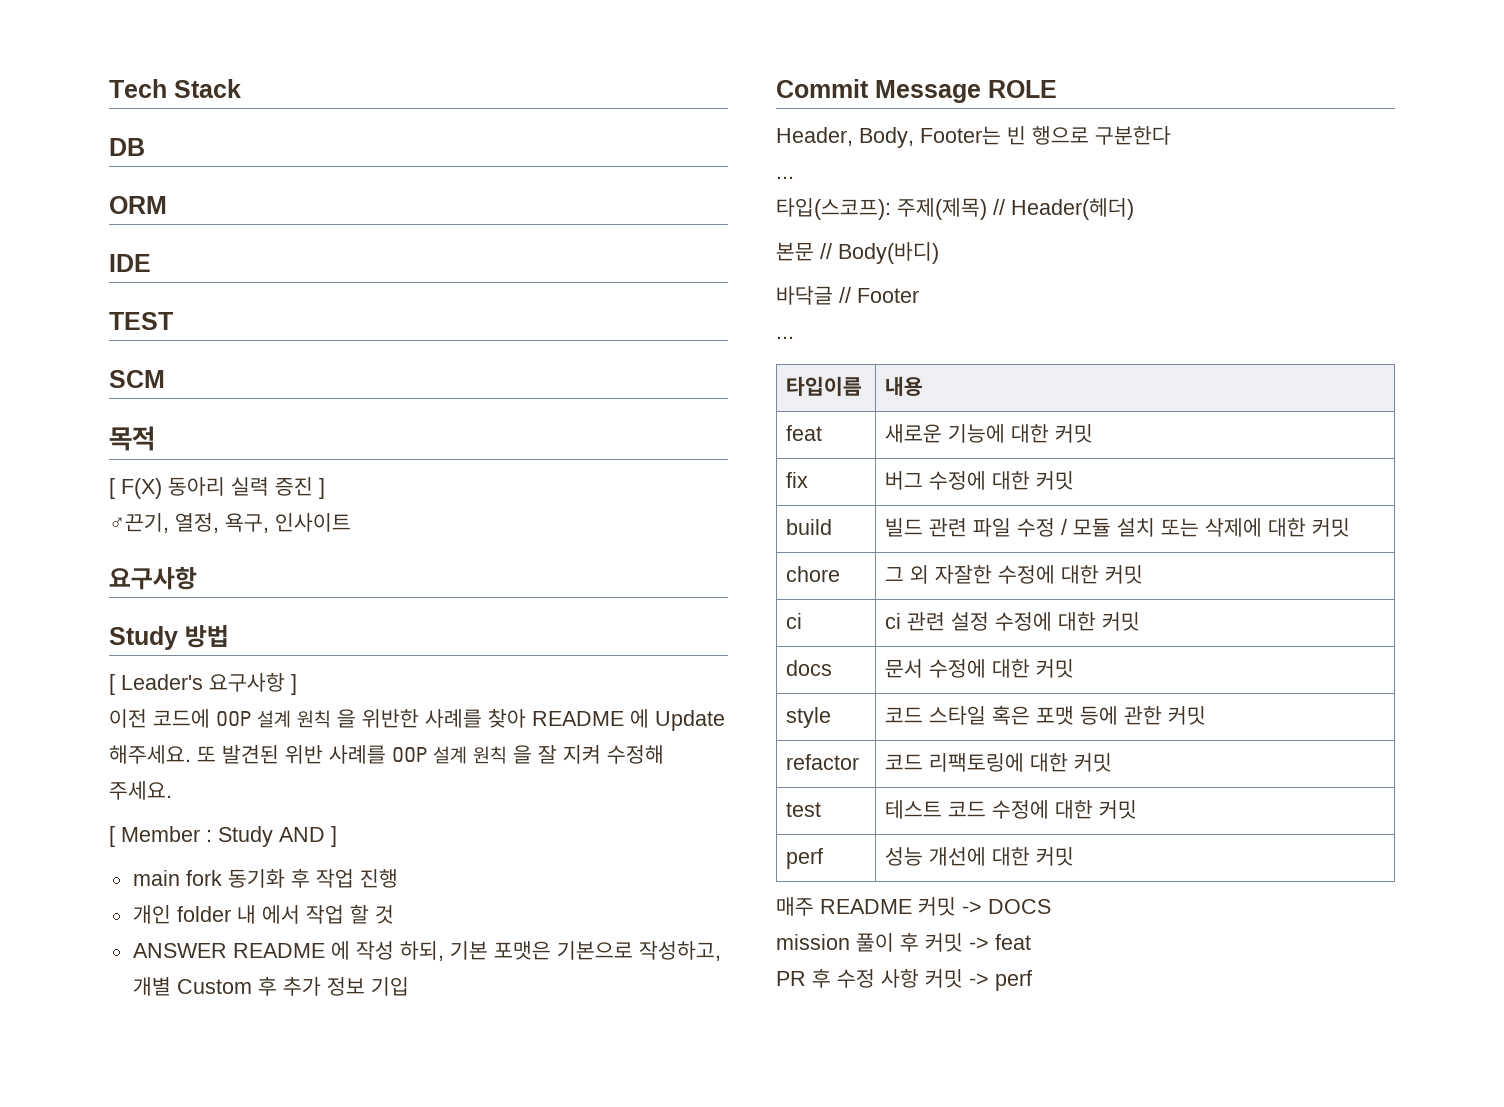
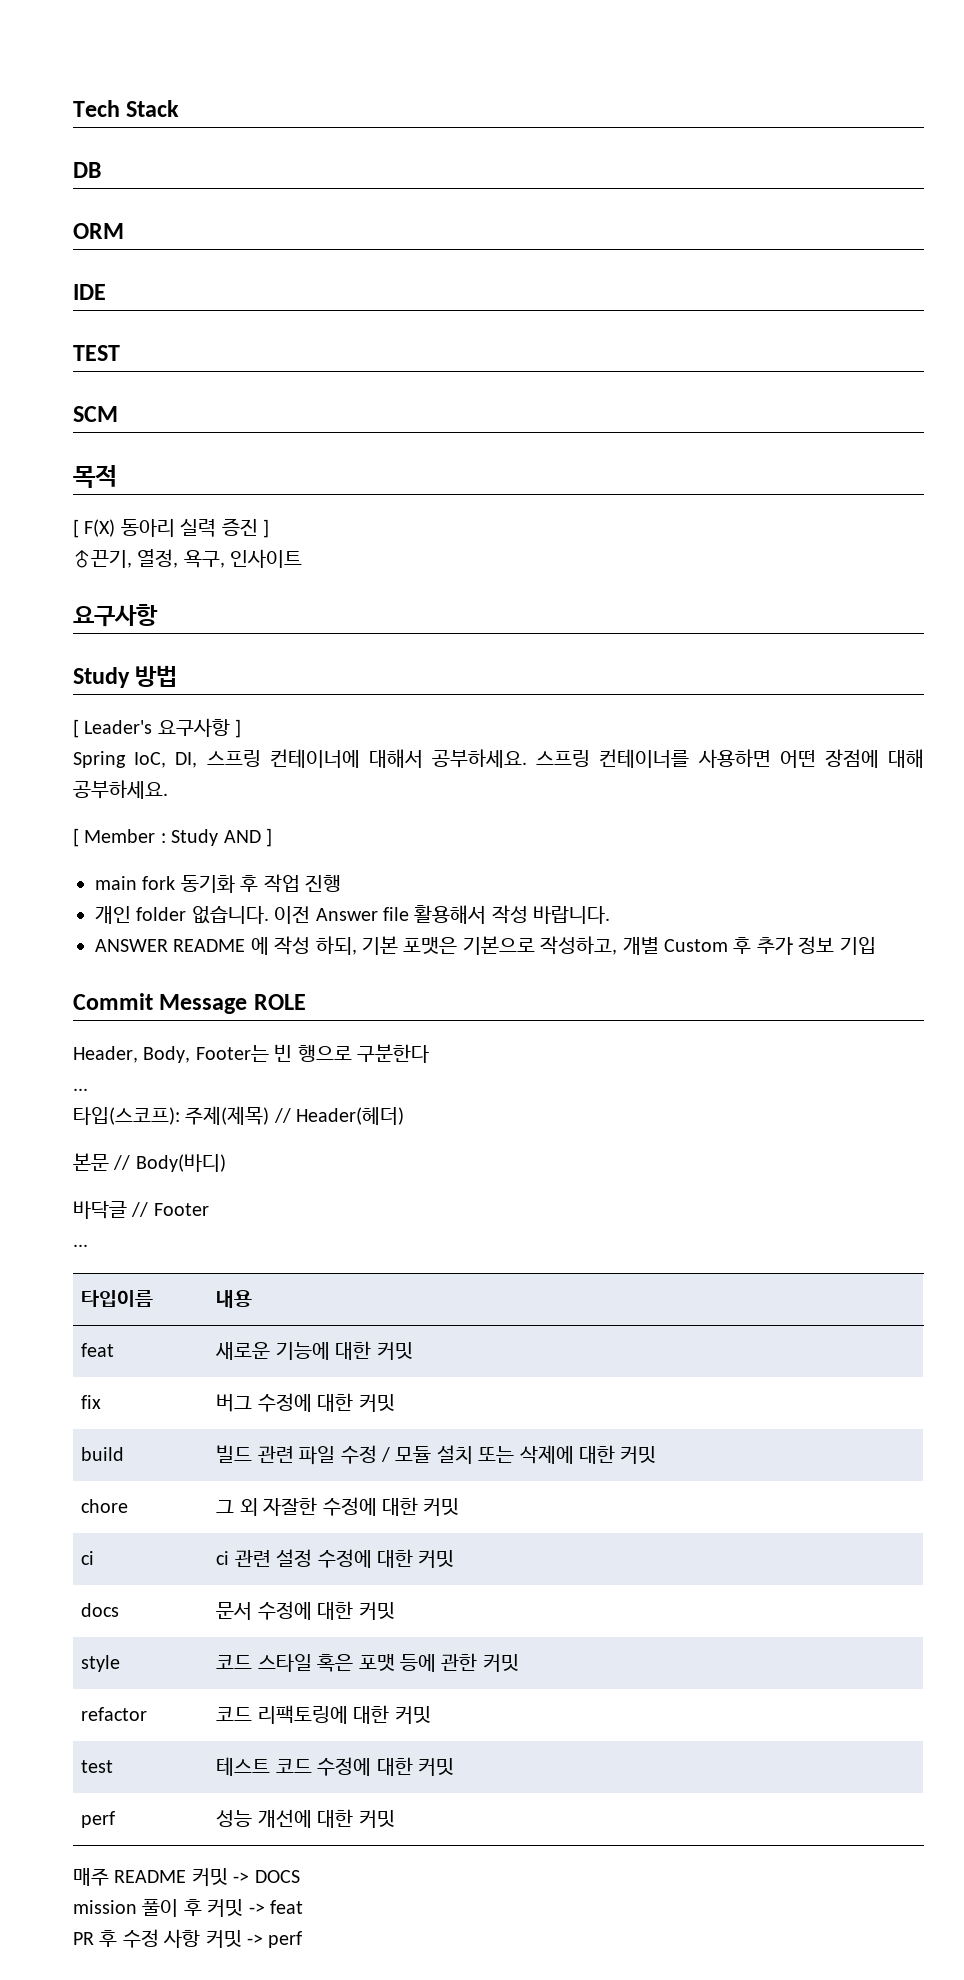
- 이전 코드에 OOP 설계 원칙 을 위반한 사례를 찾아 README 에 Update 해주세요. 또 발견된 위반 사례를 OOP 설계 원칙 을 잘 지켜 수정해 주세요.
+ Spring IoC, DI, 스프링 컨테이너에 대해서 공부하세요. 스프링 컨테이너를 사용하면 어떤 장점에 대해 공부하세요.
- 개인 folder 내 에서 작업 할 것
+ 개인 folder 없습니다. 이전 Answer file 활용해서 작성 바랍니다.

